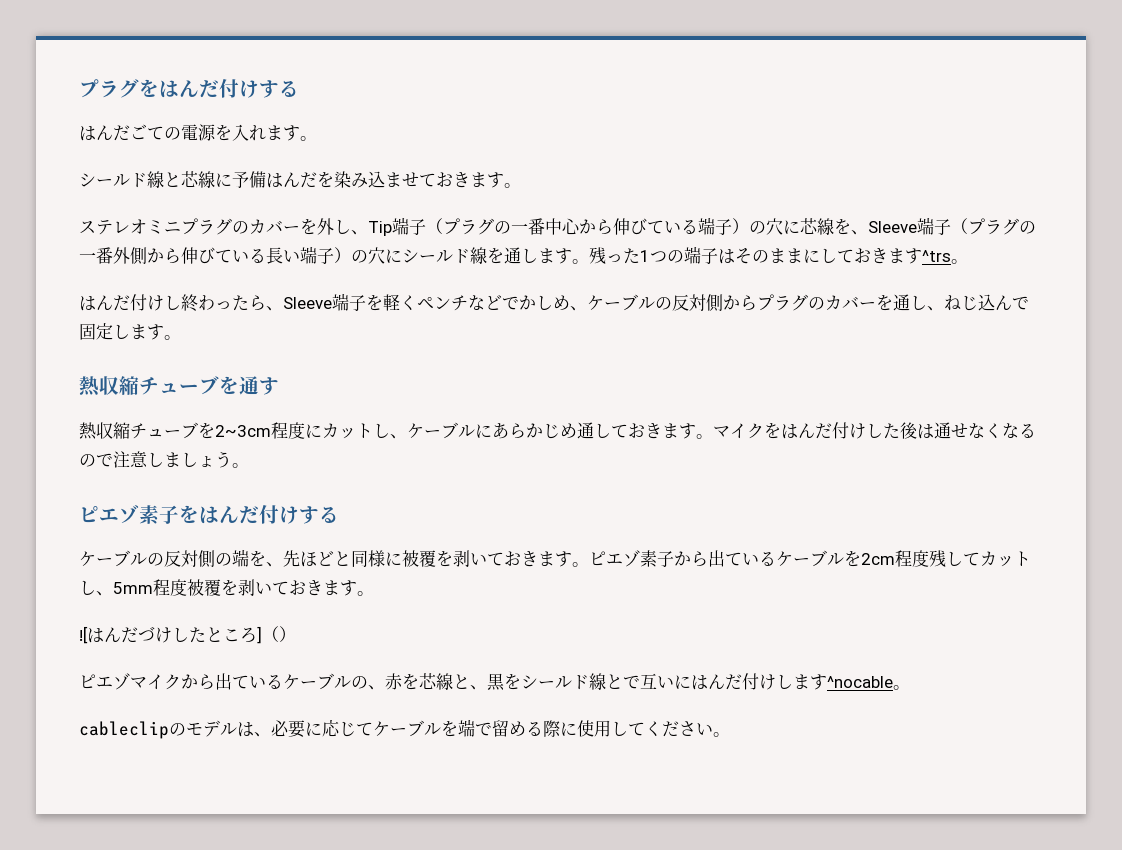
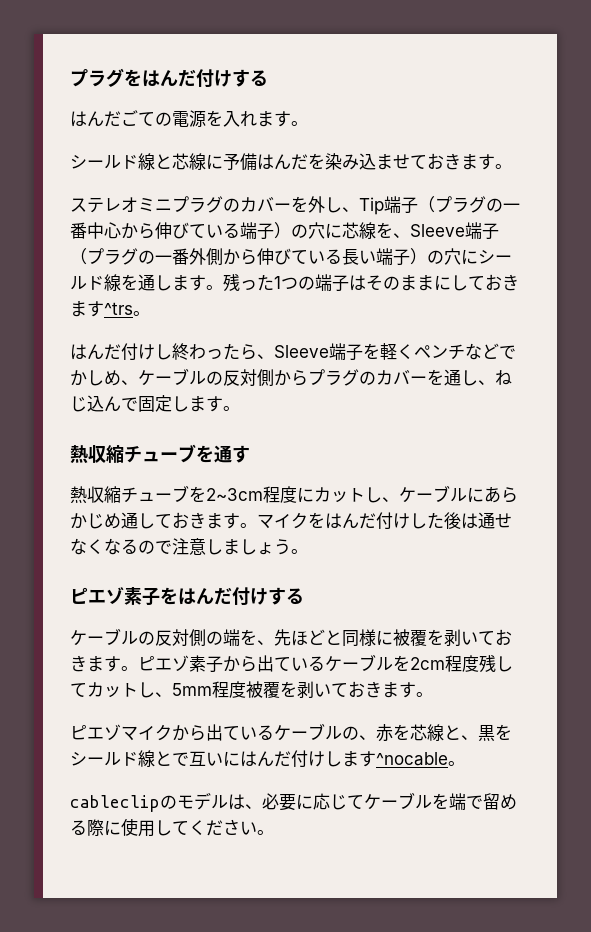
- ![はんだづけしたところ]（）

